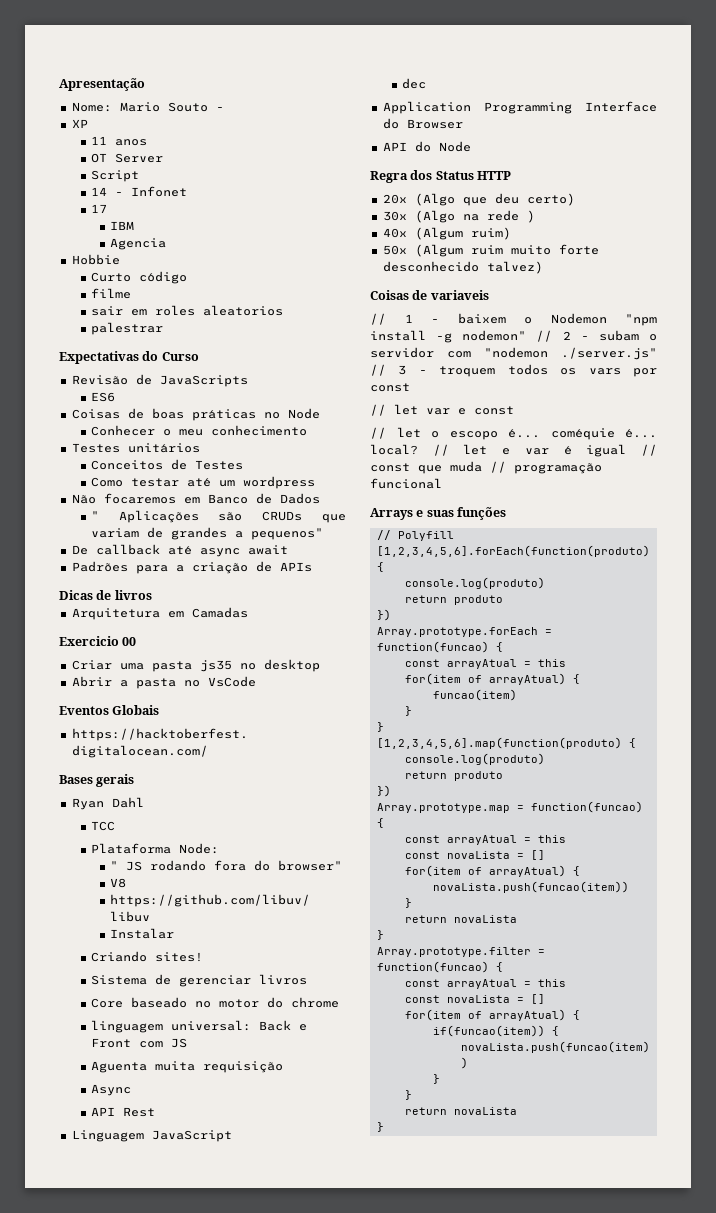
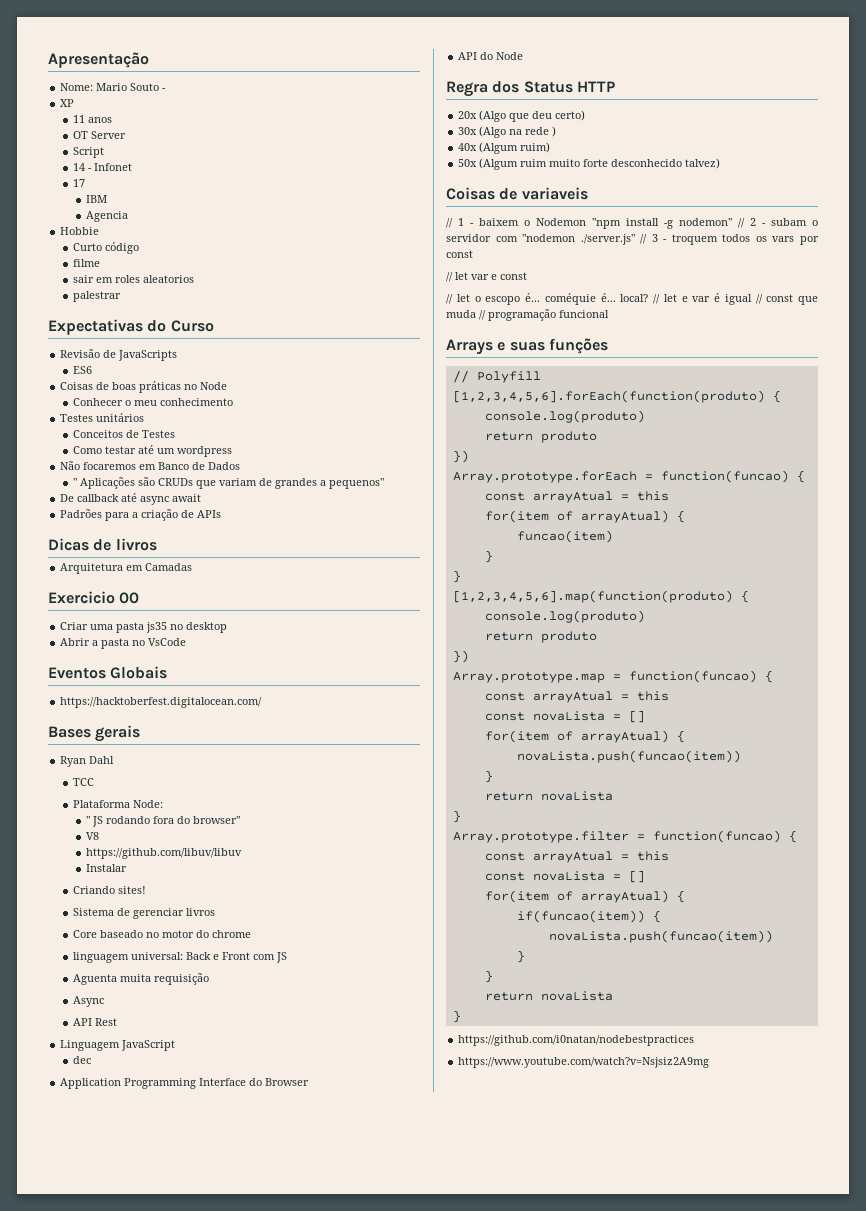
+ https://github.com/i0natan/nodebestpractices
+ https://www.youtube.com/watch?v=Nsjsiz2A9mg

